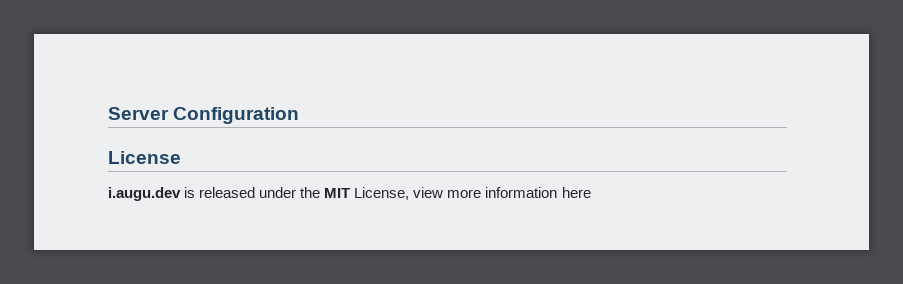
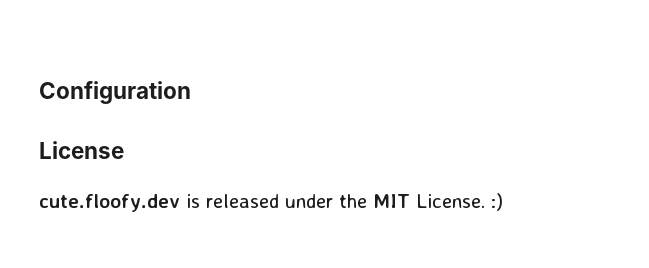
- Server Configuration
+ Configuration
- i.augu.dev is released under the MIT License, view more information here
+ cute.floofy.dev is released under the MIT License. :)

